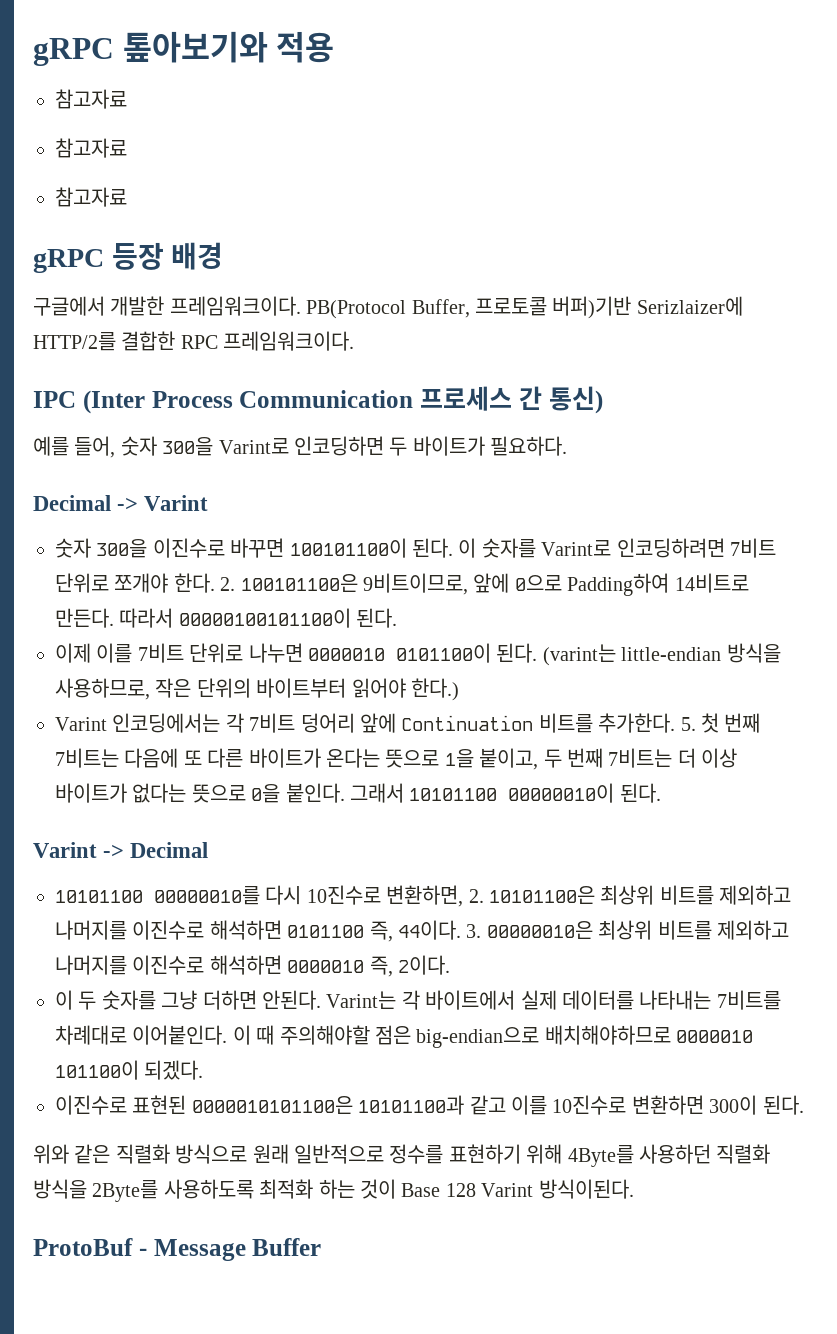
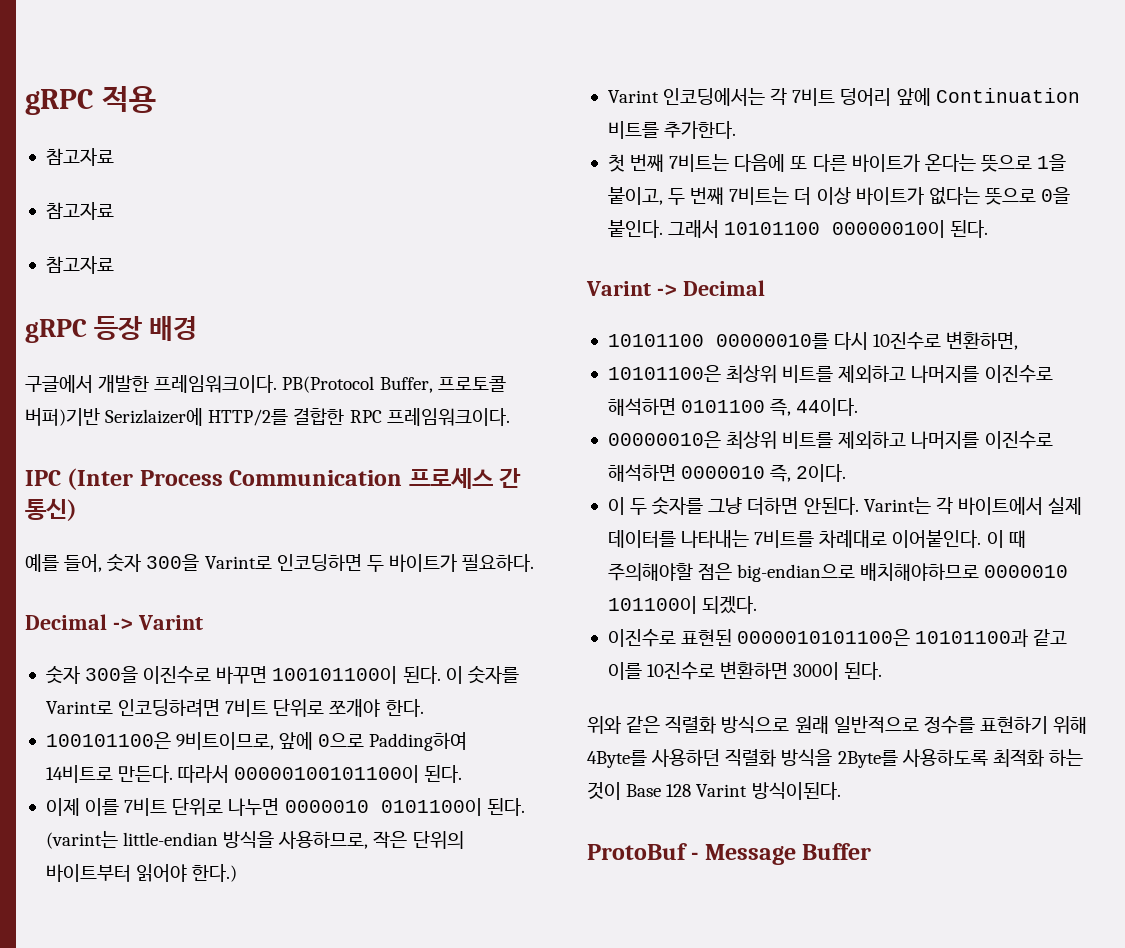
- gRPC 톺아보기와 적용
+ gRPC 적용
- 이 숫자를 Varint로 인코딩하려면 7비트 단위로 쪼개야 한다. 2. 100101100은 9비트이므로, 앞에 0으로 Padding하여 14비트로 만든다.
+ 이 숫자를 Varint로 인코딩하려면 7비트 단위로 쪼개야 한다.
+ 100101100은 9비트이므로, 앞에 0으로 Padding하여 14비트로 만든다.
- Varint 인코딩에서는 각 7비트 덩어리 앞에 Continuation 비트를 추가한다. 5. 첫 번째 7비트는 다음에 또 다른 바이트가 온다는 뜻으로 1을 붙이고, 두 번째 7비트는 더 이상 바이트가 없다는 뜻으로 0을 붙인다.
+ Varint 인코딩에서는 각 7비트 덩어리 앞에 Continuation 비트를 추가한다.
+ 첫 번째 7비트는 다음에 또 다른 바이트가 온다는 뜻으로 1을 붙이고, 두 번째 7비트는 더 이상 바이트가 없다는 뜻으로 0을 붙인다.
- 10101100 00000010를 다시 10진수로 변환하면, 2. 10101100은 최상위 비트를 제외하고 나머지를 이진수로 해석하면 0101100 즉, 44이다. 3. 00000010은 최상위 비트를 제외하고 나머지를 이진수로 해석하면 0000010 즉, 2이다.
+ 10101100 00000010를 다시 10진수로 변환하면,
+ 10101100은 최상위 비트를 제외하고 나머지를 이진수로 해석하면 0101100 즉, 44이다.
+ 00000010은 최상위 비트를 제외하고 나머지를 이진수로 해석하면 0000010 즉, 2이다.

